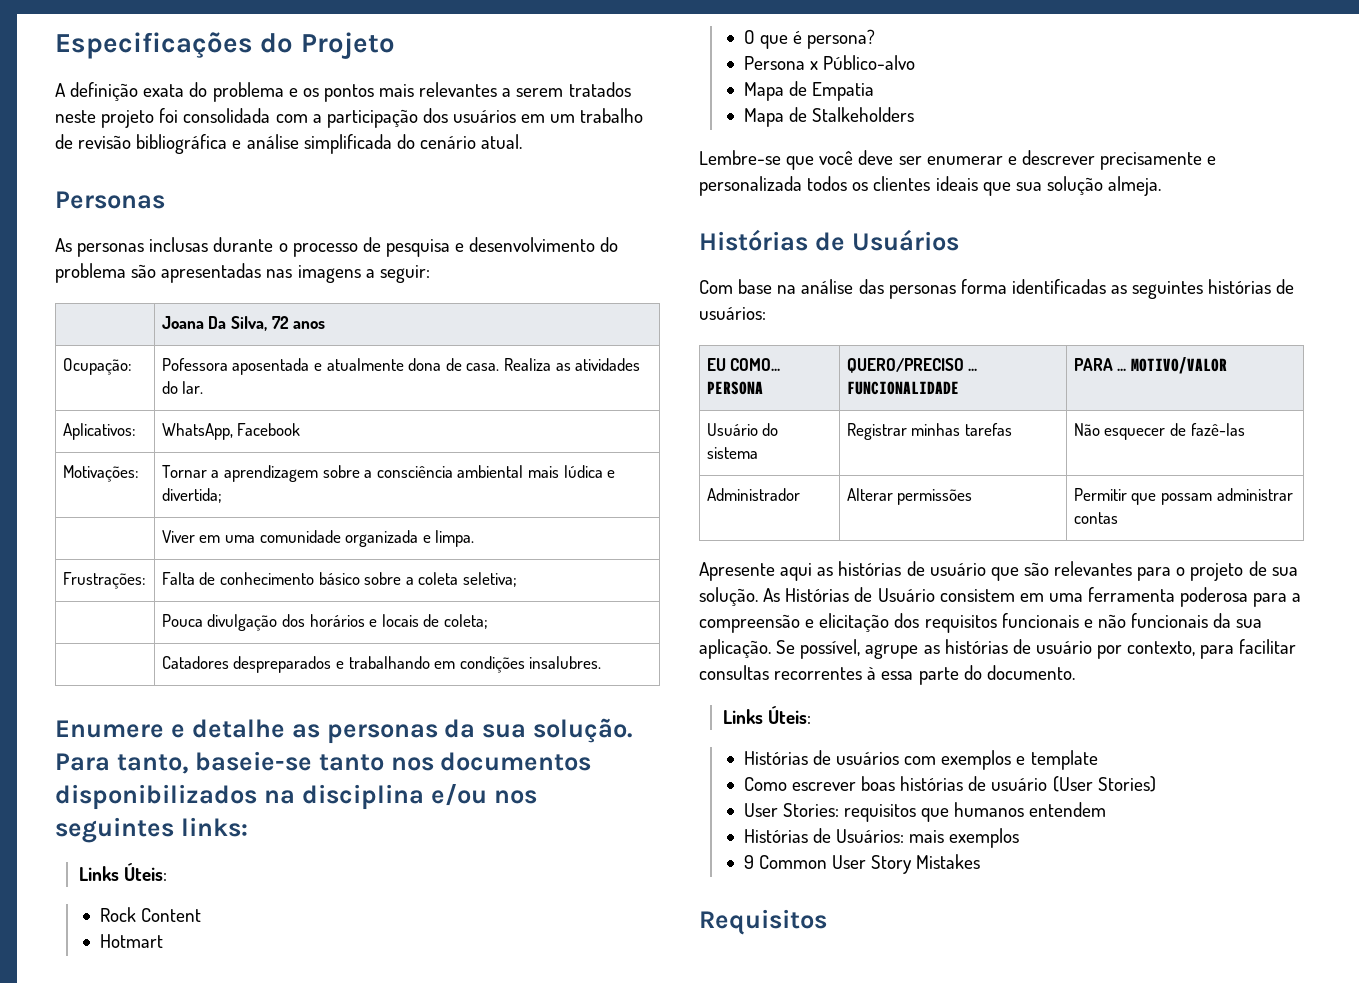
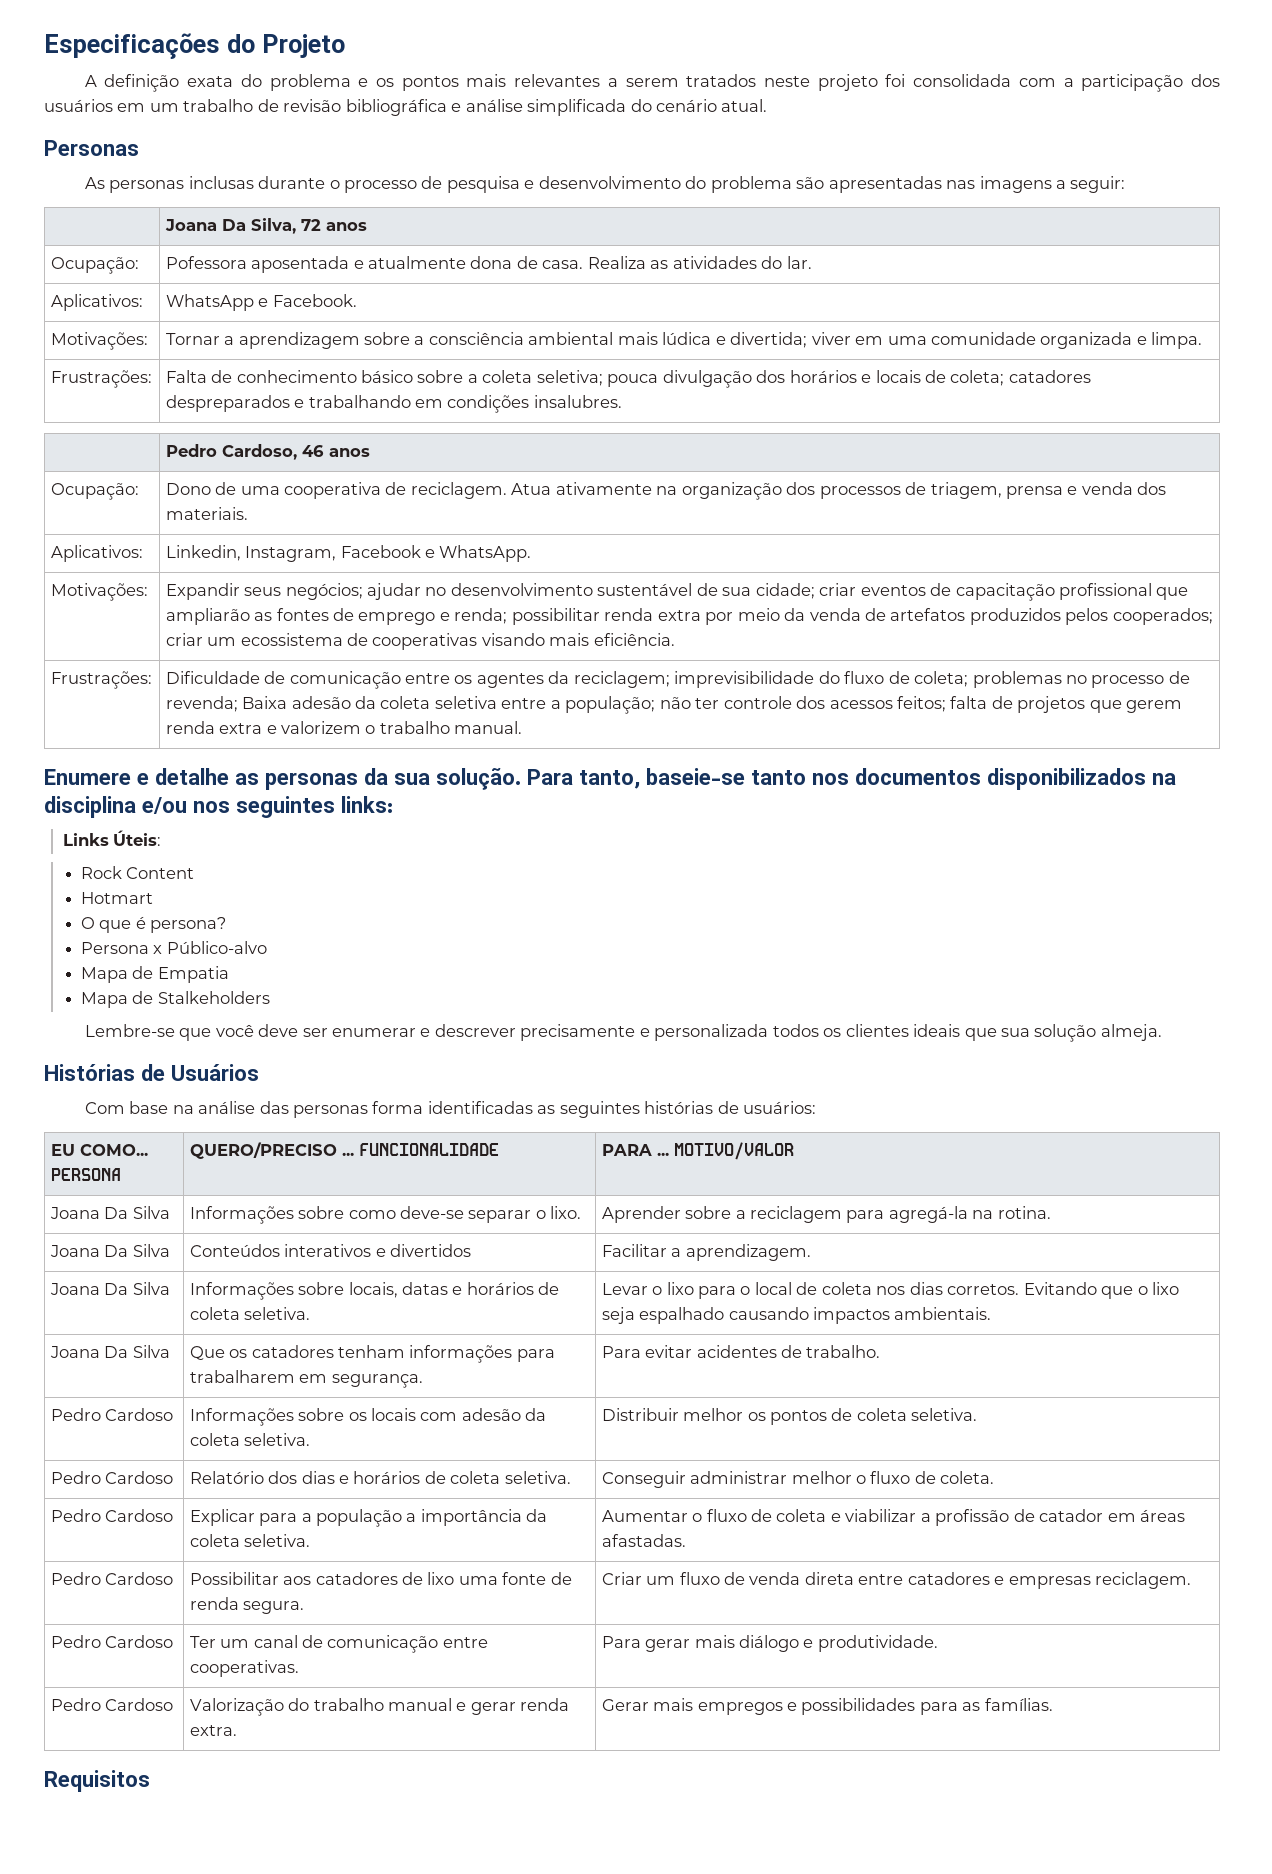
- Aplicativos: | WhatsApp, Facebook
+ Aplicativos: | WhatsApp e Facebook.
- Motivações: | Tornar a aprendizagem sobre a consciência ambiental mais lúdica e divertida;
- | Viver em uma comunidade organizada e limpa.
+ Motivações: | Tornar a aprendizagem sobre a consciência ambiental mais lúdica e divertida; viver em uma comunidade organizada e limpa.
- Frustrações: | Falta de conhecimento básico sobre a coleta seletiva;
- | Pouca divulgação dos horários e locais de coleta;
- | Catadores despreparados e trabalhando em condições insalubres.
+ Frustrações: | Falta de conhecimento básico sobre a coleta seletiva; pouca divulgação dos horários e locais de coleta; catadores despreparados e trabalhando em condições insalubres.
+ | Pedro Cardoso, 46 anos
+ Ocupação: | Dono de uma cooperativa de reciclagem. Atua ativamente na organização dos processos de triagem, prensa e venda dos materiais.
+ Aplicativos: | Linkedin, Instagram, Facebook e WhatsApp.
+ Motivações: | Expandir seus negócios; ajudar no desenvolvimento sustentável de sua cidade; criar eventos de capacitação profissional que ampliarão as fontes de emprego e renda; possibilitar renda extra por meio da venda de artefatos produzidos pelos cooperados; criar um ecossistema de cooperativas visando mais eficiência.
+ Frustrações: | Dificuldade de comunicação entre os agentes da reciclagem; imprevisibilidade do fluxo de coleta; problemas no processo de revenda; Baixa adesão da coleta seletiva entre a população; não ter controle dos acessos feitos; falta de projetos que gerem renda extra e valorizem o trabalho manual.
- Usuário do sistema | Registrar minhas tarefas | Não esquecer de fazê-las
- Administrador | Alterar permissões | Permitir que possam administrar contas
- Apresente aqui as histórias de usuário que são relevantes para o projeto de sua solução. As Histórias de Usuário consistem em uma ferramenta poderosa para a compreensão e elicitação dos requisitos funcionais e não funcionais da sua aplicação. Se possível, agrupe as histórias de usuário por contexto, para facilitar consultas recorrentes à essa parte do documento.
- Links Úteis:
- Histórias de usuários com exemplos e template
- Como escrever boas histórias de usuário (User Stories)
- User Stories: requisitos que humanos entendem
- Histórias de Usuários: mais exemplos
- 9 Common User Story Mistakes
+ Joana Da Silva | Informações sobre como deve-se separar o lixo. | Aprender sobre a reciclagem para agregá-la na rotina.
+ Joana Da Silva | Conteúdos interativos e divertidos | Facilitar a aprendizagem.
+ Joana Da Silva | Informações sobre locais, datas e horários de coleta seletiva. | Levar o lixo para o local de coleta nos dias corretos. Evitando que o lixo seja espalhado causando impactos ambientais.
+ Joana Da Silva | Que os catadores tenham informações para trabalharem em segurança. | Para evitar acidentes de trabalho.
+ Pedro Cardoso | Informações sobre os locais com adesão da coleta seletiva. | Distribuir melhor os pontos de coleta seletiva.
+ Pedro Cardoso | Relatório dos dias e horários de coleta seletiva. | Conseguir administrar melhor o fluxo de coleta.
+ Pedro Cardoso | Explicar para a população a importância da coleta seletiva. | Aumentar o fluxo de coleta e viabilizar a profissão de catador em áreas afastadas.
+ Pedro Cardoso | Possibilitar aos catadores de lixo uma fonte de renda segura. | Criar um fluxo de venda direta entre catadores e empresas reciclagem.
+ Pedro Cardoso | Ter um canal de comunicação entre cooperativas. | Para gerar mais diálogo e produtividade.
+ Pedro Cardoso | Valorização do trabalho manual e gerar renda extra. | Gerar mais empregos e possibilidades para as famílias.

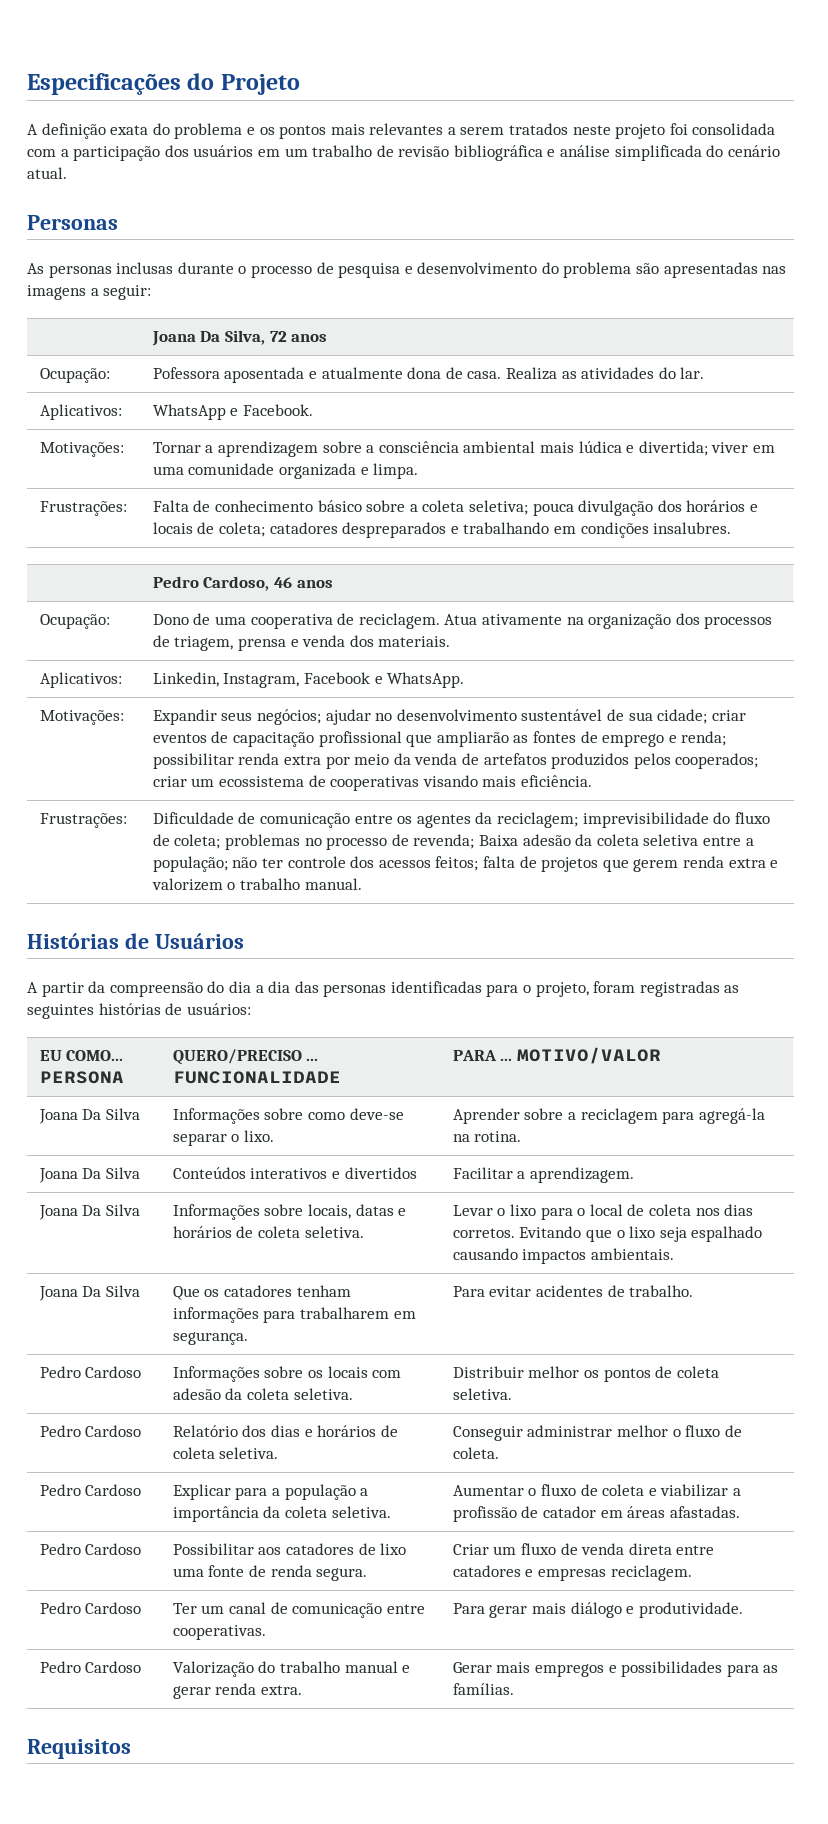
- Enumere e detalhe as personas da sua solução. Para tanto, baseie-se tanto nos documentos disponibilizados na disciplina e/ou nos seguintes links:
- Links Úteis:
- Rock Content
- Hotmart
- O que é persona?
- Persona x Público-alvo
- Mapa de Empatia
- Mapa de Stalkeholders
- Lembre-se que você deve ser enumerar e descrever precisamente e personalizada todos os clientes ideais que sua solução almeja.
  Histórias de Usuários
- Com base na análise das personas forma identificadas as seguintes histórias de usuários:
+ A partir da compreensão do dia a dia das personas identificadas para o projeto, foram registradas as seguintes histórias de usuários:

